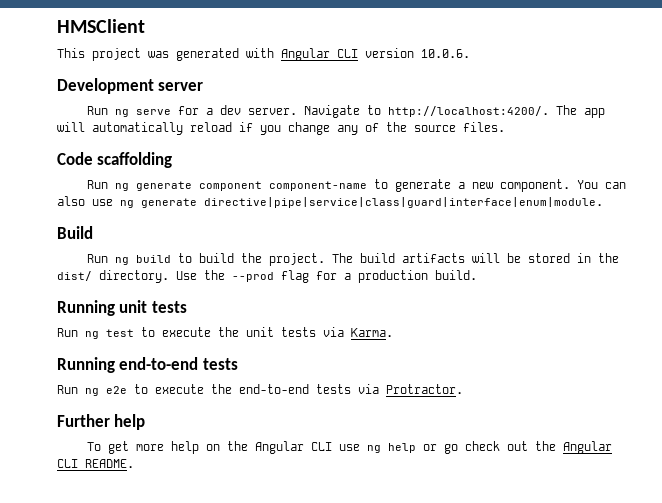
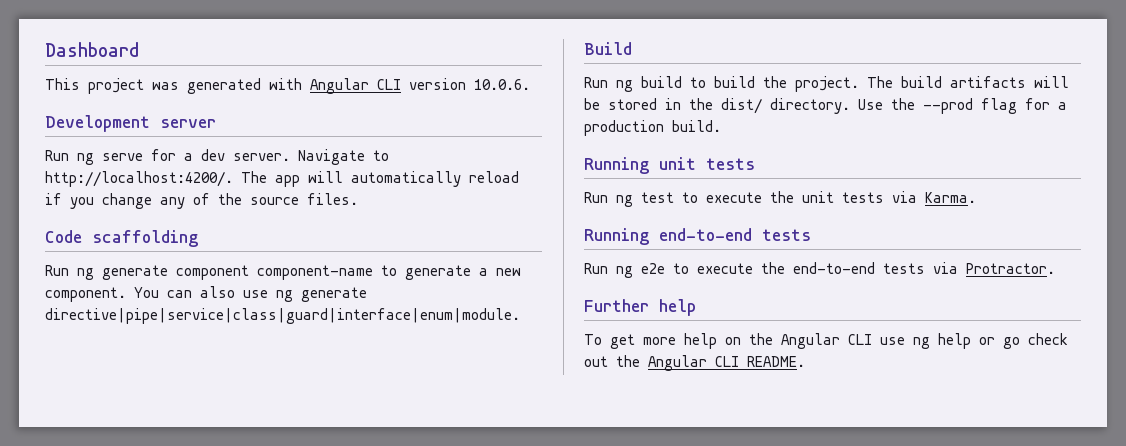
- HMSClient
+ Dashboard

